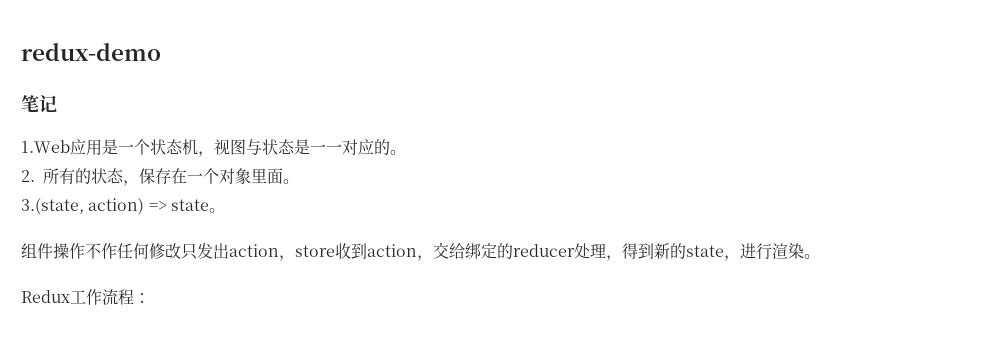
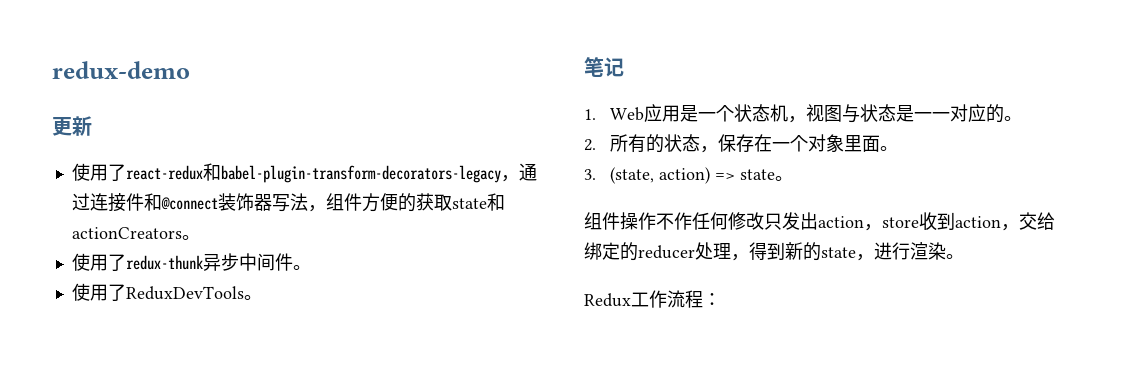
+ 更新
+ 使用了react-redux和babel-plugin-transform-decorators-legacy，通过连接件和@connect装饰器写法，组件方便的获取state和actionCreators。
+ 使用了redux-thunk异步中间件。
+ 使用了ReduxDevTools。
- 1.Web应用是一个状态机，视图与状态是一一对应的。
+ 1. Web应用是一个状态机，视图与状态是一一对应的。
- 3.(state, action) => state。
+ 3. (state, action) => state。

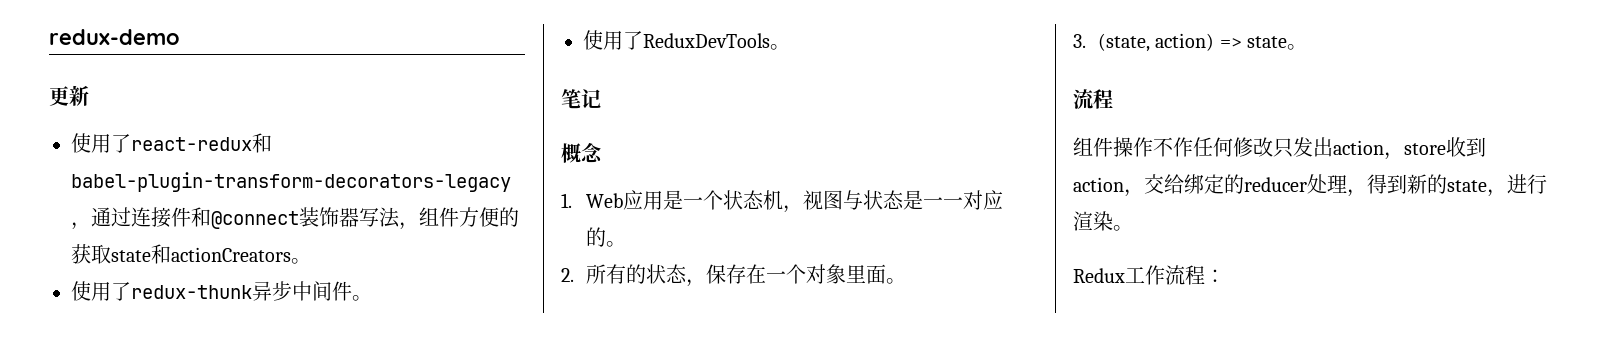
+ 概念
  3. (state, action) => state。
+ 流程

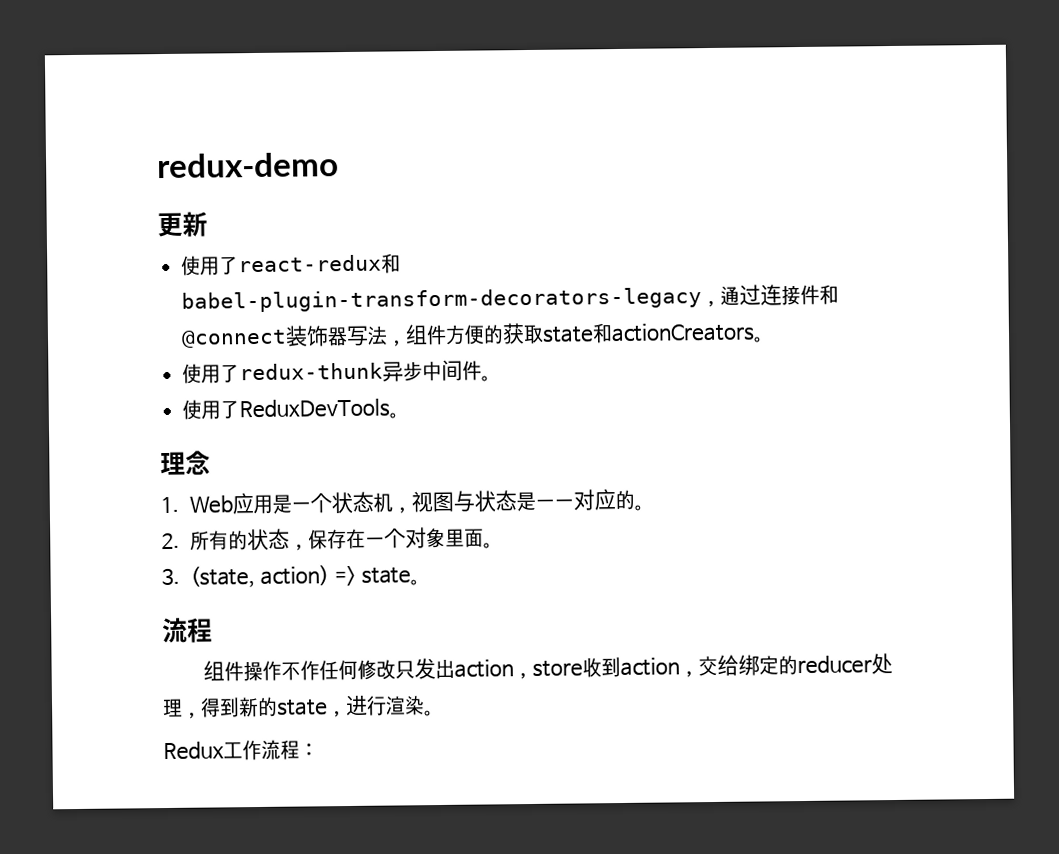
- 笔记
- 概念
+ 理念

